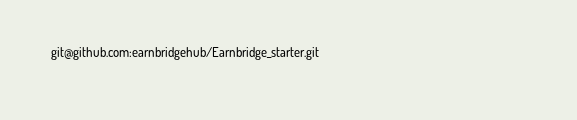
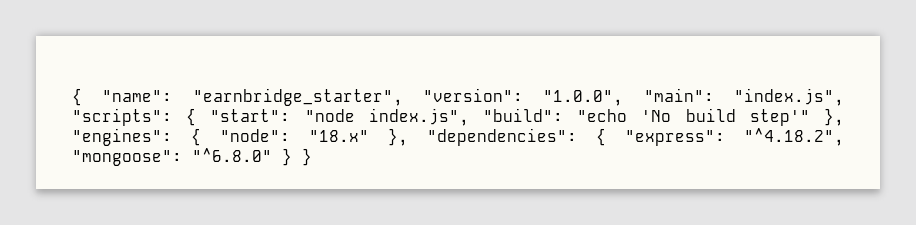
- git@github.com:earnbridgehub/Earnbridge_starter.git
+ { "name": "earnbridge_starter", "version": "1.0.0", "main": "index.js", "scripts": { "start": "node index.js", "build": "echo 'No build step'" }, "engines": { "node": "18.x" }, "dependencies": { "express": "^4.18.2", "mongoose": "^6.8.0" } }

